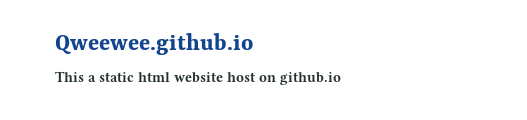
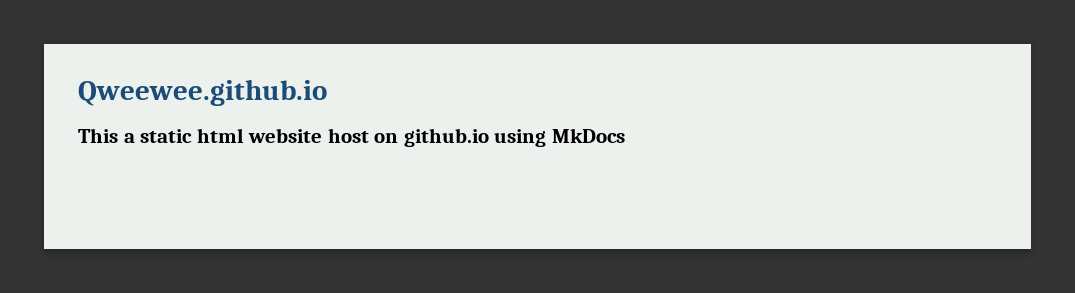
- This a static html website host on github.io
+ This a static html website host on github.io using MkDocs

